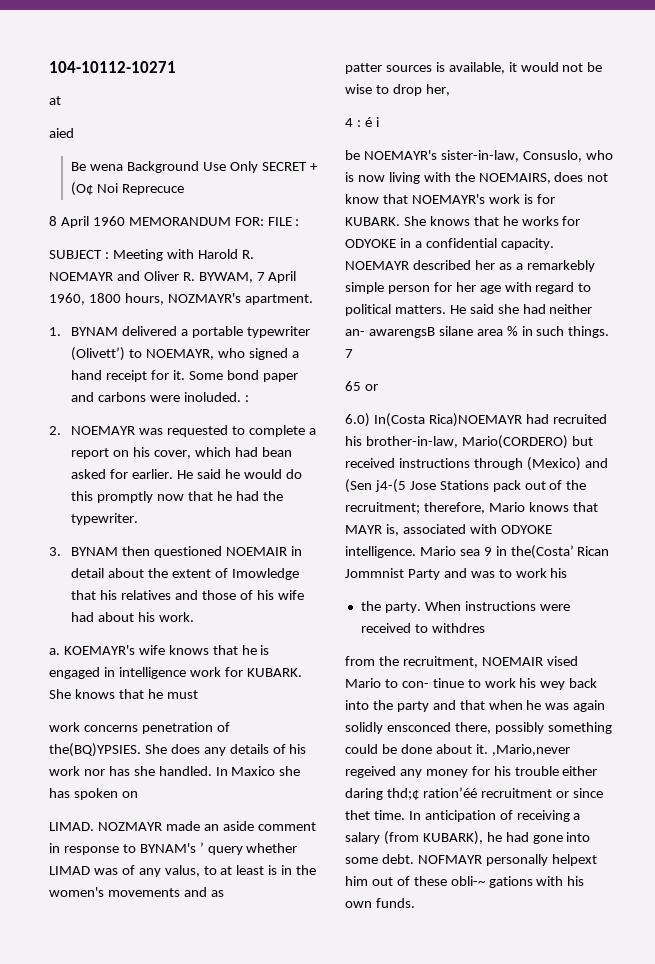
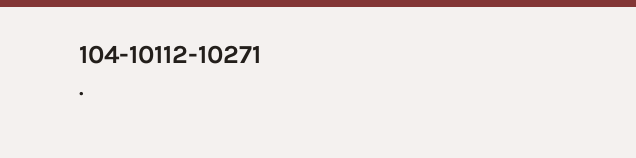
  104-10112-10271
- at
- aied
- Be wena Background Use Only SECRET + (O¢ Noi Reprecuce
- 8 April 1960 MEMORANDUM FOR: FILE :
- SUBJECT : Meeting with Harold R. NOEMAYR and Oliver R. BYWAM, 7 April 1960, 1800 hours, NOZMAYR's apartment.
- 1. BYNAM delivered a portable typewriter (Olivett’) to NOEMAYR, who signed a hand receipt for it. Some bond paper and carbons were inoluded. :
- 2. NOEMAYR was requested to complete a report on his cover, which had bean asked for earlier. He said he would do this promptly now that he had the typewriter.
- 3. BYNAM then questioned NOEMAIR in detail about the extent of Imowledge that his relatives and those of his wife had about his work.
- a. KOEMAYR's wife knows that he is engaged in intelligence work for KUBARK. She knows that he must
- work concerns penetration of the(BQ)YPSIES. She does any details of his work nor has she handled. In Maxico she has spoken on
- LIMAD. NOZMAYR made an aside comment in response to BYNAM's ’ query whether LIMAD was of any valus, to at least is in the women's movements and as
- patter sources is available, it would not be wise to drop her,
- 4 : é i
- be NOEMAYR's sister-in-law, Consuslo, who is now living with the NOEMAIRS, does not know that NOEMAYR's work is for KUBARK. She knows that he works for ODYOKE in a confidential capacity. NOEMAYR described her as a remarkebly simple person for her age with regard to political matters. He said she had neither an- awarengsB silane area % in such things. 7
- 65 or
- 6.0) In(Costa Rica)NOEMAYR had recruited his brother-in-law, Mario(CORDERO) but received instructions through (Mexico) and (Sen j4-(5 Jose Stations pack out of the recruitment; therefore, Mario knows that MAYR is, associated with ODYOKE intelligence. Mario sea 9 in the(Costa’ Rican Jommnist Party and was to work his
- the party. When instructions were received to withdres
- from the recruitment, NOEMAIR vised Mario to con- tinue to work his wey back into the party and that when he was again solidly ensconced there, possibly something could be done about it. ,Mario,never regeived any money for his trouble either daring thd;¢ ration’éé recruitment or since thet time. In anticipation of receiving a salary (from KUBARK), he had gone into some debt. NOFMAYR personally helpext him out of these obli-~ gations with his own funds.
+ •

